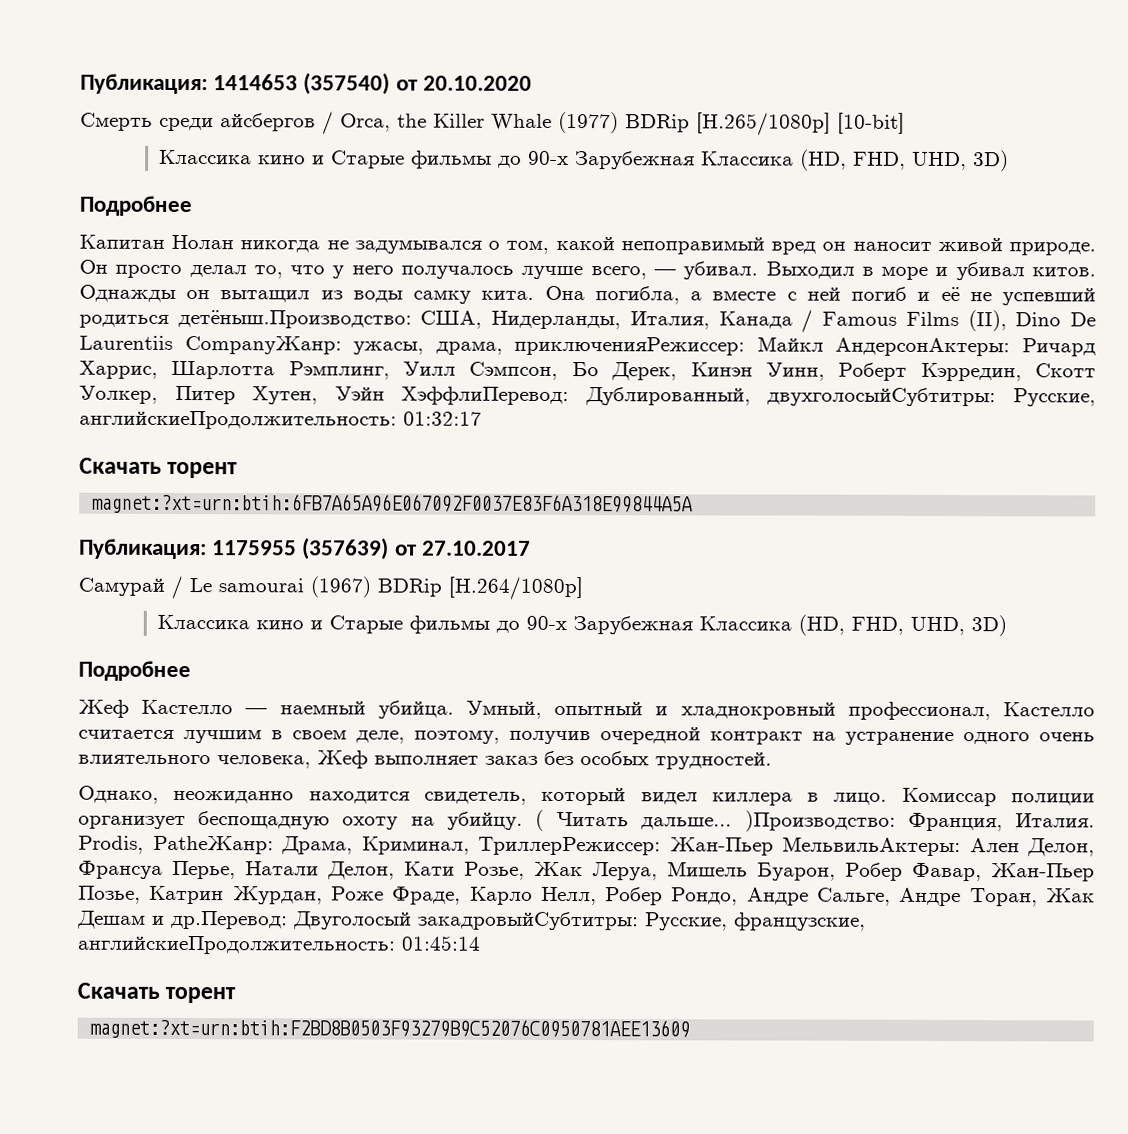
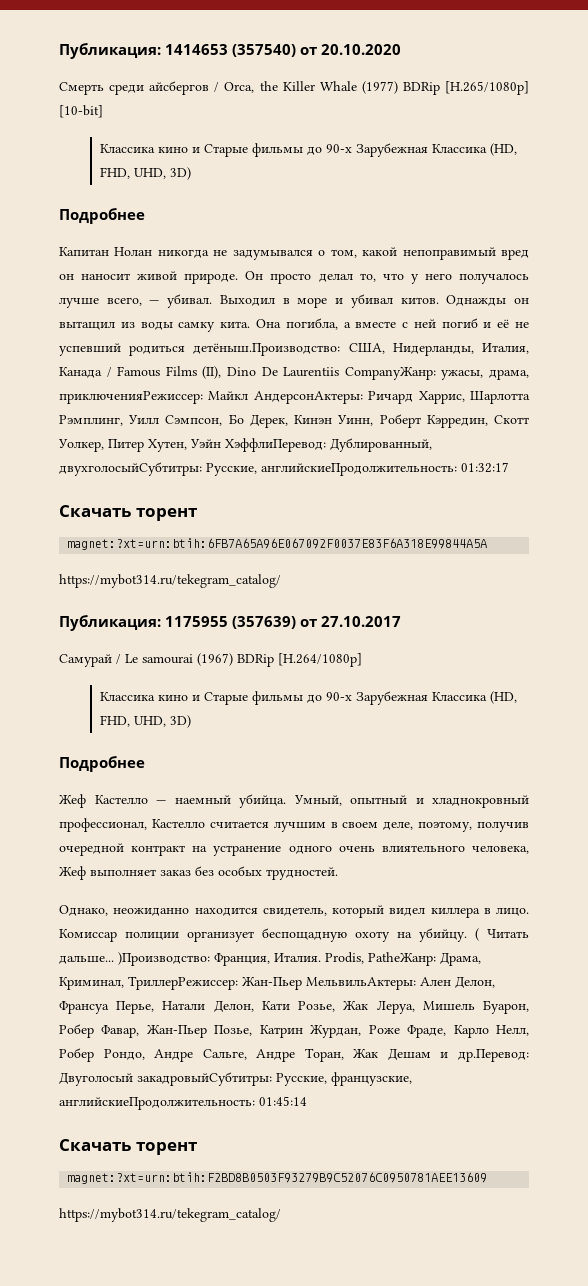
  magnet:?xt=urn:btih:6FB7A65A96E067092F0037E83F6A318E99844A5A
+ https://mybot314.ru/tekegram_catalog/
  magnet:?xt=urn:btih:F2BD8B0503F93279B9C52076C0950781AEE13609
+ https://mybot314.ru/tekegram_catalog/

